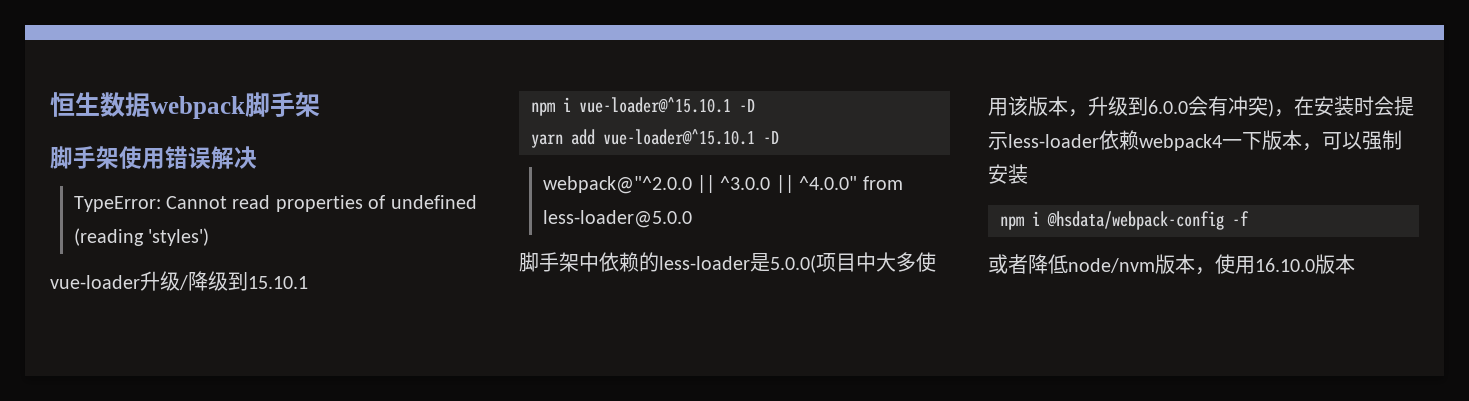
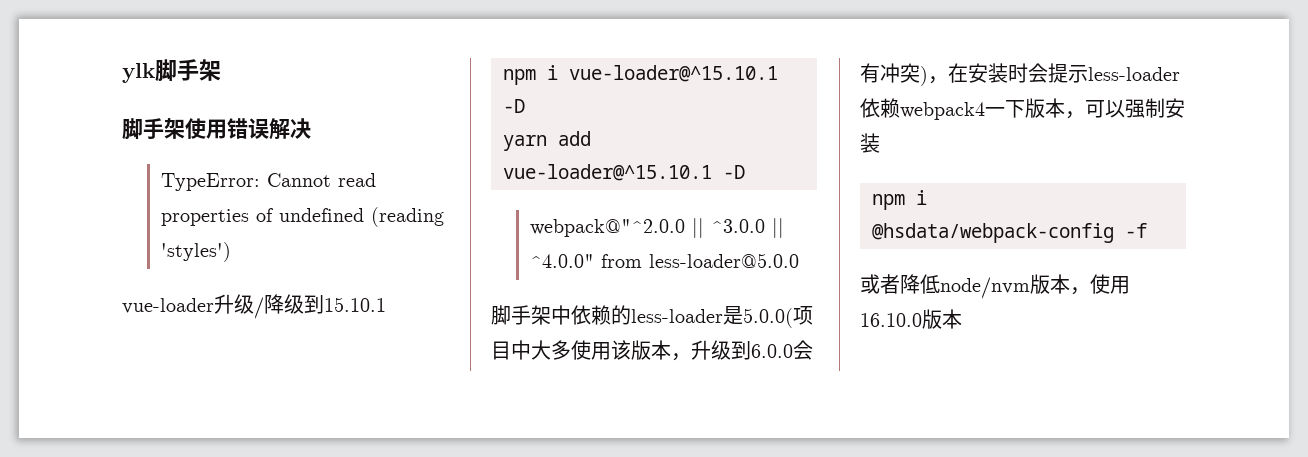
- 恒生数据webpack脚手架
+ ylk脚手架

